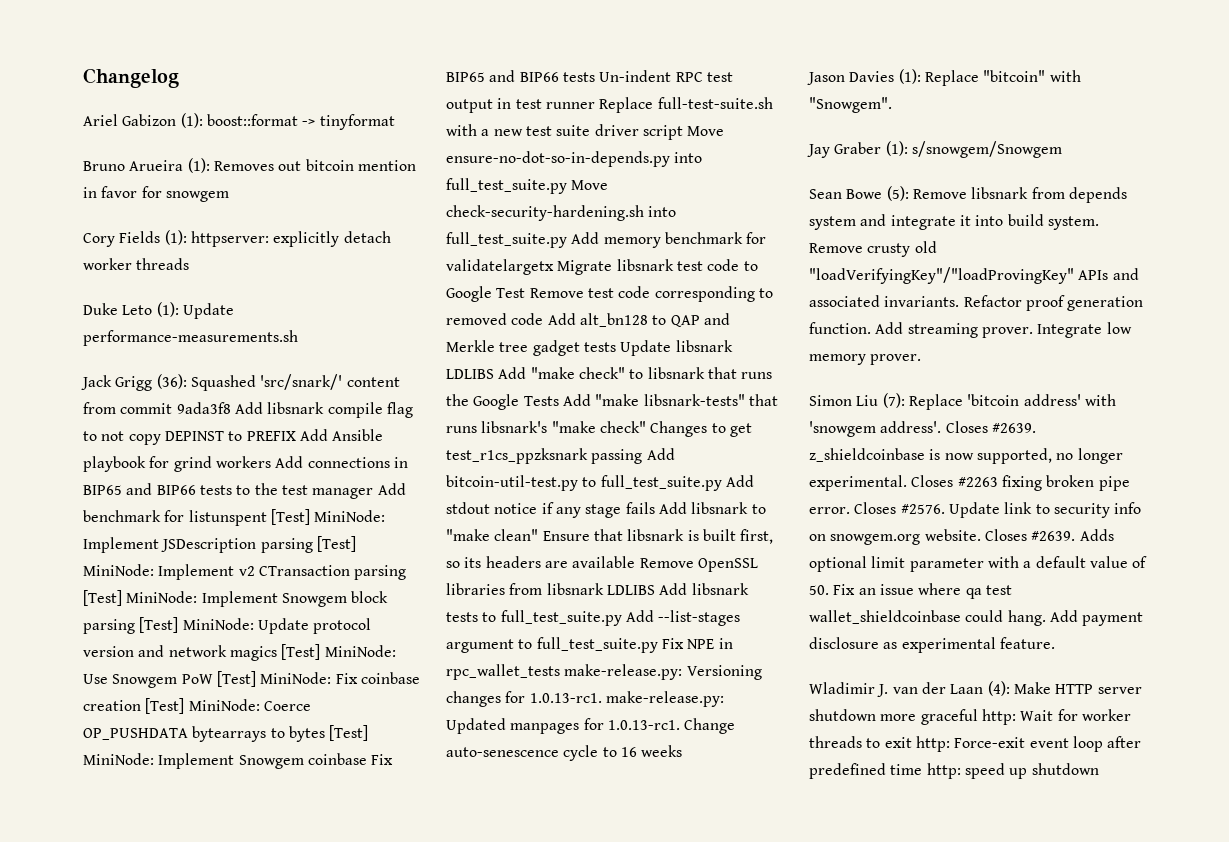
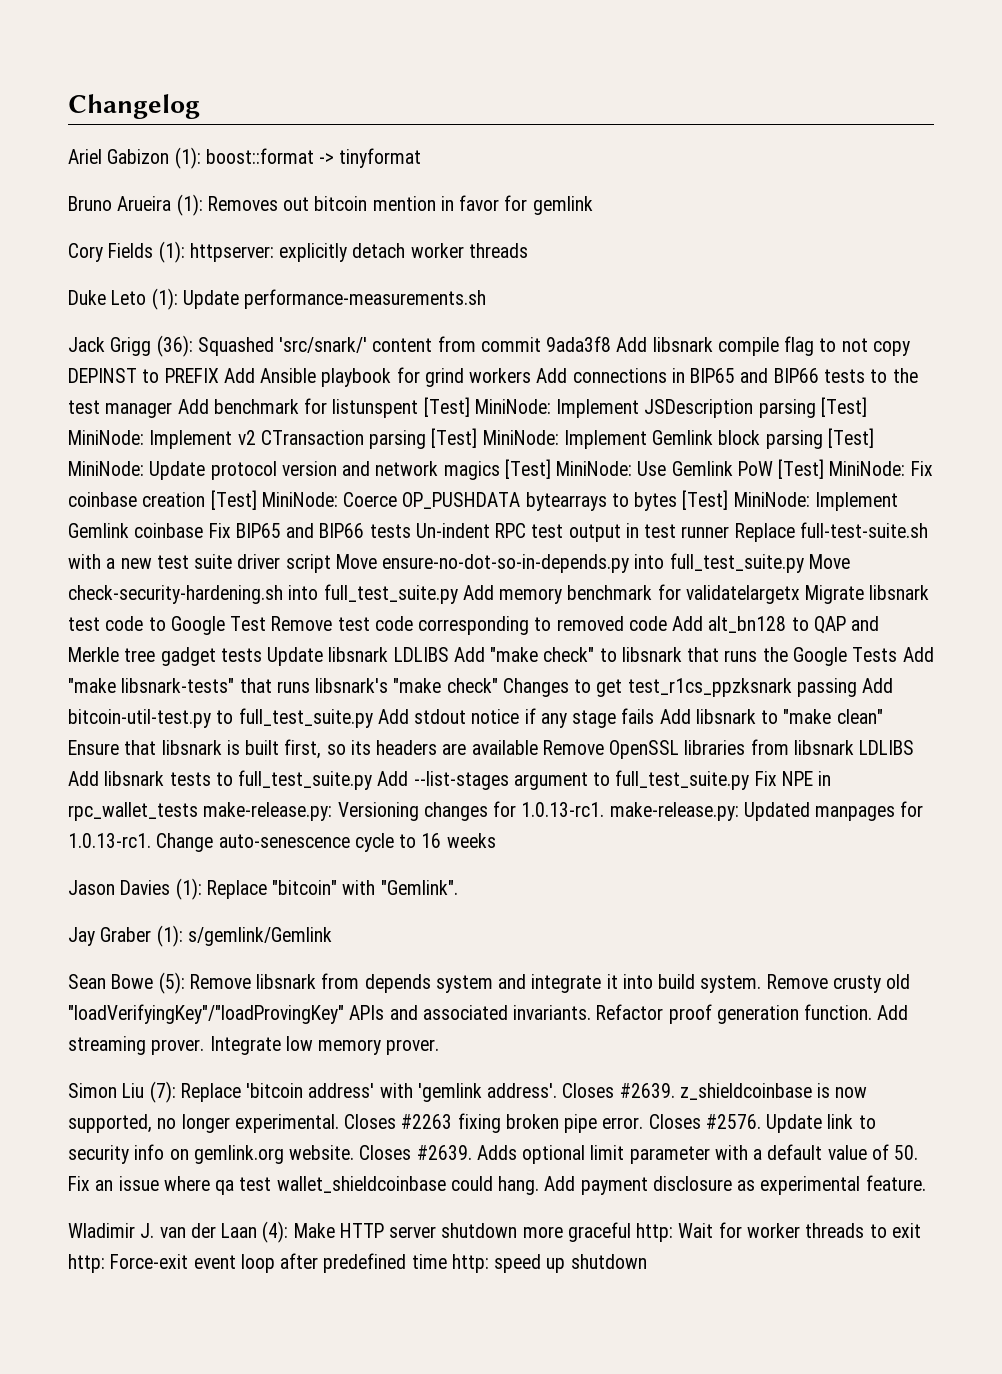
- Bruno Arueira (1): Removes out bitcoin mention in favor for snowgem
+ Bruno Arueira (1): Removes out bitcoin mention in favor for gemlink
- Implement Snowgem block parsing [Test] MiniNode:
+ Implement Gemlink block parsing [Test] MiniNode:
- Use Snowgem PoW [Test] MiniNode:
+ Use Gemlink PoW [Test] MiniNode:
- Implement Snowgem coinbase Fix BIP65 and BIP66 tests Un-indent RPC test output in test runner Replace full-test-suite.sh with a new test suite driver script Move ensure-no-dot-so-in-depends.py into full_test_suite.py Move check-security-hardening.sh into full_test_suite.py Add memory benchmark for validatelargetx Migrate libsnark test code to Google Test Remove test code corresponding to removed code Add alt_bn128 to QAP and Merkle tree gadget tests Update libsnark LDLIBS Add "make check" to libsnark that runs the Google Tests Add "make libsnark-tests" that runs libsnark's "make check" Changes to get test_r1cs_ppzksnark passing Add bitcoin-util-test.py to full_test_suite.py Add stdout notice if any stage fails Add libsnark to "make clean" Ensure that libsnark is built first, so its headers are available Remove OpenSSL libraries from libsnark LDLIBS Add libsnark tests to full_test_suite.py Add --list-stages argument to full_test_suite.py Fix NPE in rpc_wallet_tests make-release.py:
+ Implement Gemlink coinbase Fix BIP65 and BIP66 tests Un-indent RPC test output in test runner Replace full-test-suite.sh with a new test suite driver script Move ensure-no-dot-so-in-depends.py into full_test_suite.py Move check-security-hardening.sh into full_test_suite.py Add memory benchmark for validatelargetx Migrate libsnark test code to Google Test Remove test code corresponding to removed code Add alt_bn128 to QAP and Merkle tree gadget tests Update libsnark LDLIBS Add "make check" to libsnark that runs the Google Tests Add "make libsnark-tests" that runs libsnark's "make check" Changes to get test_r1cs_ppzksnark passing Add bitcoin-util-test.py to full_test_suite.py Add stdout notice if any stage fails Add libsnark to "make clean" Ensure that libsnark is built first, so its headers are available Remove OpenSSL libraries from libsnark LDLIBS Add libsnark tests to full_test_suite.py Add --list-stages argument to full_test_suite.py Fix NPE in rpc_wallet_tests make-release.py:
- Jason Davies (1): Replace "bitcoin" with "Snowgem".
+ Jason Davies (1): Replace "bitcoin" with "Gemlink".
- Jay Graber (1): s/snowgem/Snowgem
+ Jay Graber (1): s/gemlink/Gemlink
- Simon Liu (7): Replace 'bitcoin address' with 'snowgem address'.
+ Simon Liu (7): Replace 'bitcoin address' with 'gemlink address'.
- Update link to security info on snowgem.org website.
+ Update link to security info on gemlink.org website.

